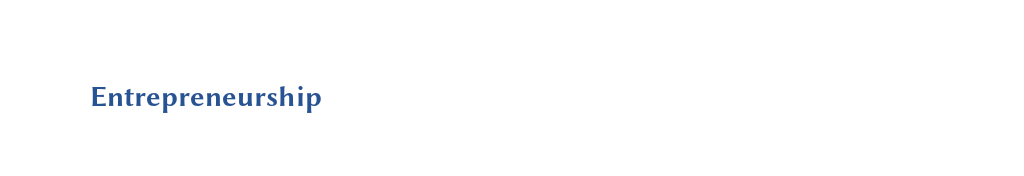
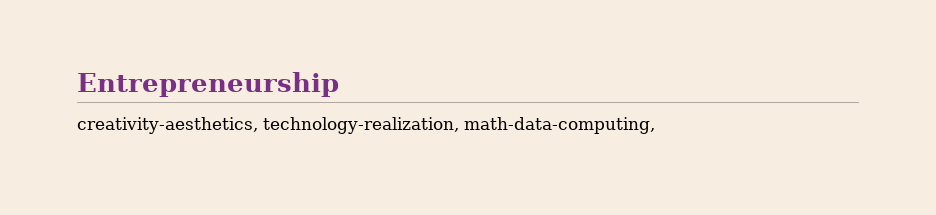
+ creativity-aesthetics, technology-realization, math-data-computing,

